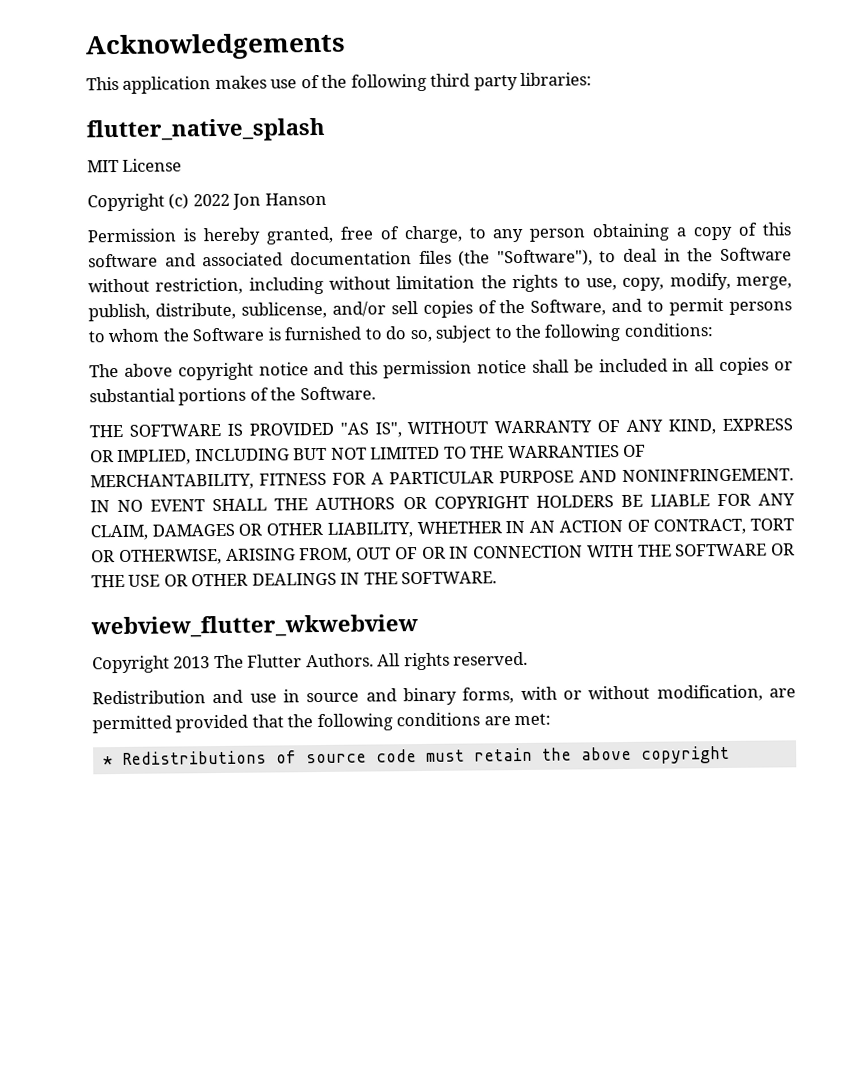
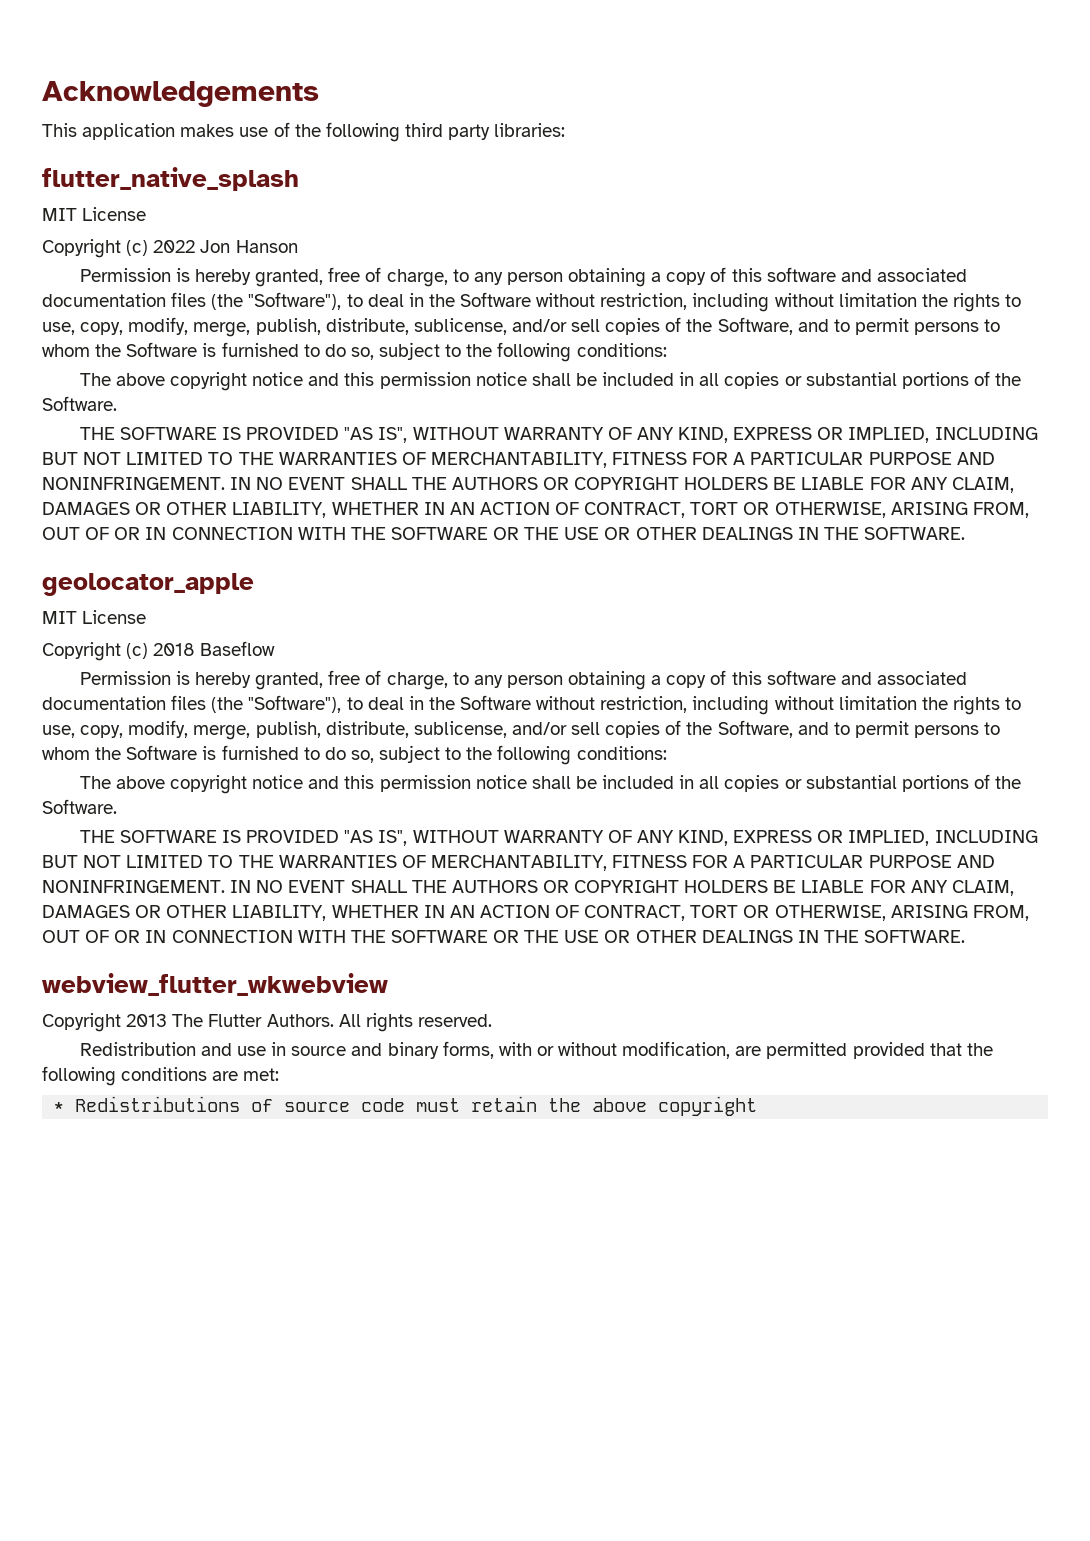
+ geolocator_apple
+ MIT License
+ Copyright (c) 2018 Baseflow
+ Permission is hereby granted, free of charge, to any person obtaining a copy of this software and associated documentation files (the "Software"), to deal in the Software without restriction, including without limitation the rights to use, copy, modify, merge, publish, distribute, sublicense, and/or sell copies of the Software, and to permit persons to whom the Software is furnished to do so, subject to the following conditions:
+ The above copyright notice and this permission notice shall be included in all copies or substantial portions of the Software.
+ THE SOFTWARE IS PROVIDED "AS IS", WITHOUT WARRANTY OF ANY KIND, EXPRESS OR IMPLIED, INCLUDING BUT NOT LIMITED TO THE WARRANTIES OF MERCHANTABILITY, FITNESS FOR A PARTICULAR PURPOSE AND NONINFRINGEMENT. IN NO EVENT SHALL THE AUTHORS OR COPYRIGHT HOLDERS BE LIABLE FOR ANY CLAIM, DAMAGES OR OTHER LIABILITY, WHETHER IN AN ACTION OF CONTRACT, TORT OR OTHERWISE, ARISING FROM, OUT OF OR IN CONNECTION WITH THE SOFTWARE OR THE USE OR OTHER DEALINGS IN THE SOFTWARE.

